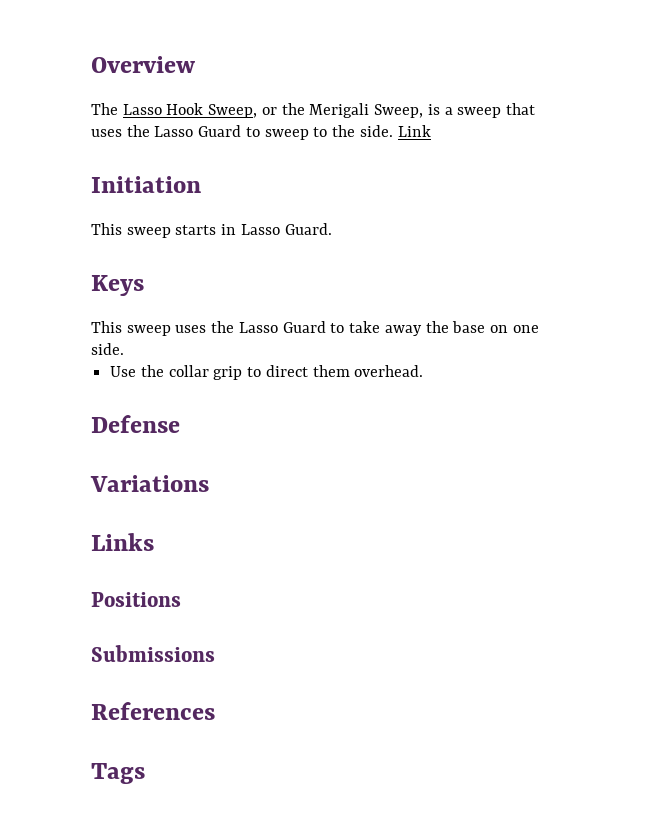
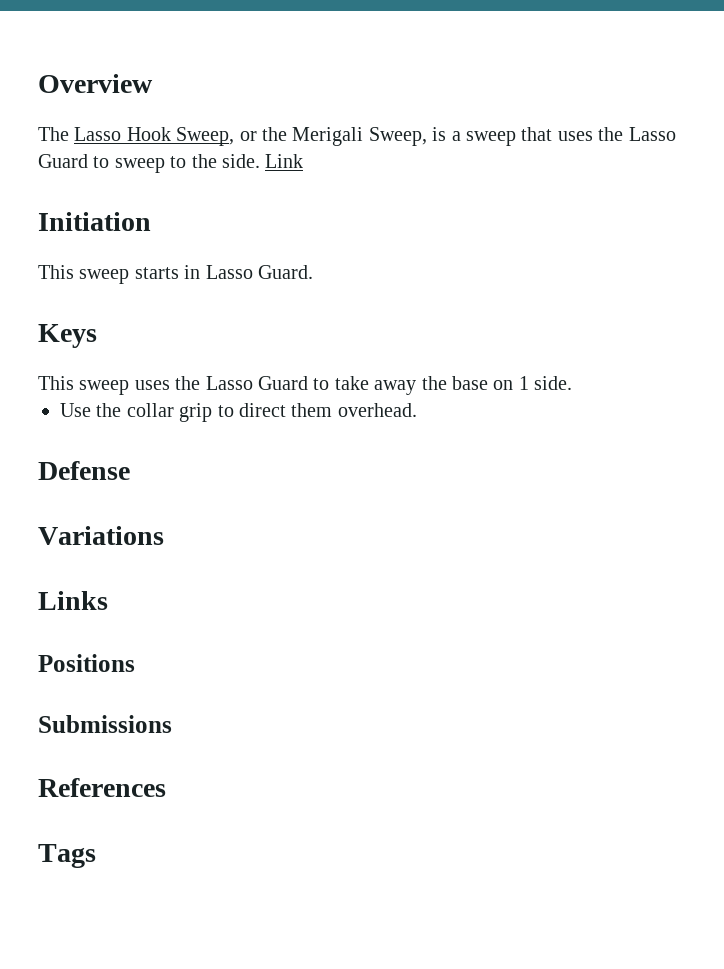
- This sweep uses the Lasso Guard to take away the base on one side.
+ This sweep uses the Lasso Guard to take away the base on 1 side.

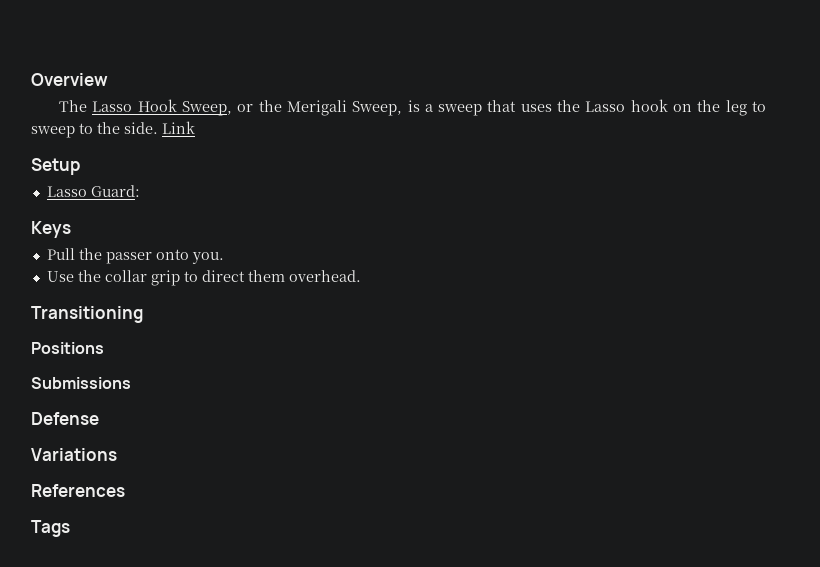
- The Lasso Hook Sweep, or the Merigali Sweep, is a sweep that uses the Lasso Guard to sweep to the side.
+ The Lasso Hook Sweep, or the Merigali Sweep, is a sweep that uses the Lasso hook on the leg to sweep to the side.
- Initiation
- This sweep starts in Lasso Guard.
+ Setup
+ Lasso Guard:
  Keys
- This sweep uses the Lasso Guard to take away the base on 1 side.
+ Pull the passer onto you.
- Defense
- Variations
- Links
+ Transitioning
+ Defense
+ Variations

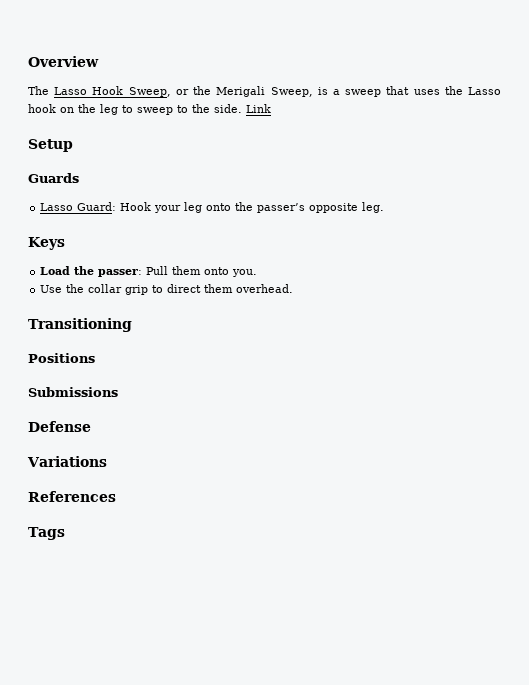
+ Guards
- Lasso Guard:
+ Lasso Guard: Hook your leg onto the passer’s opposite leg.
  Keys
- Pull the passer onto you.
+ Load the passer: Pull them onto you.

